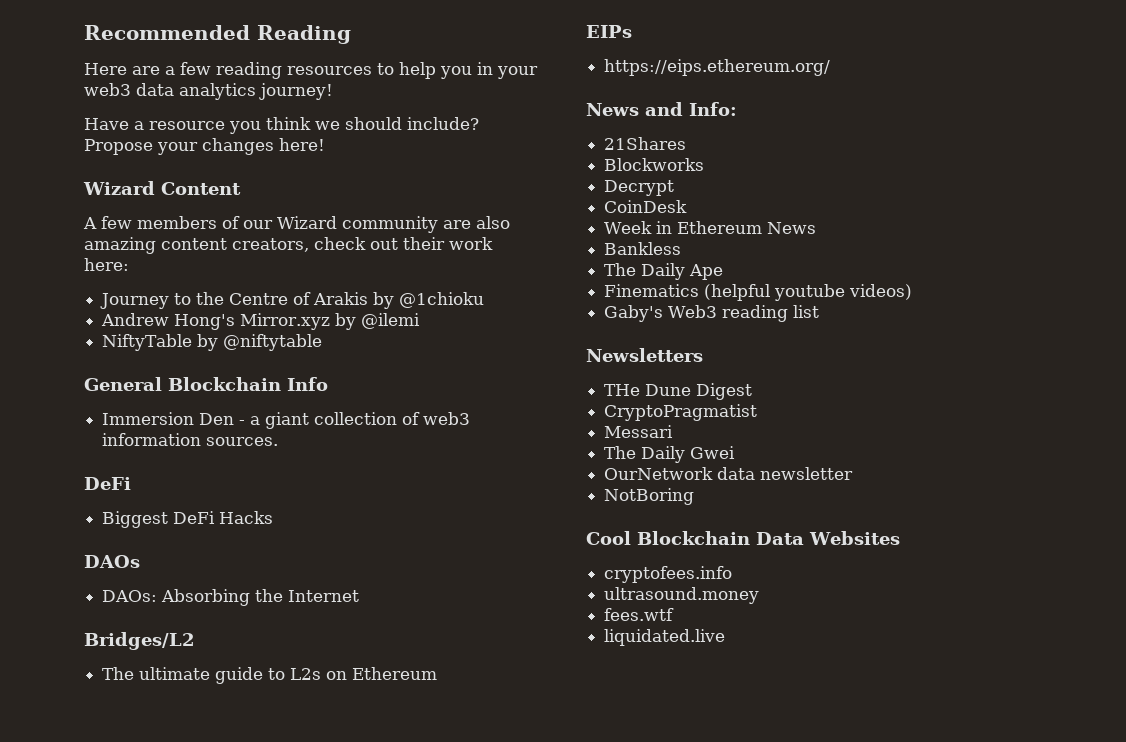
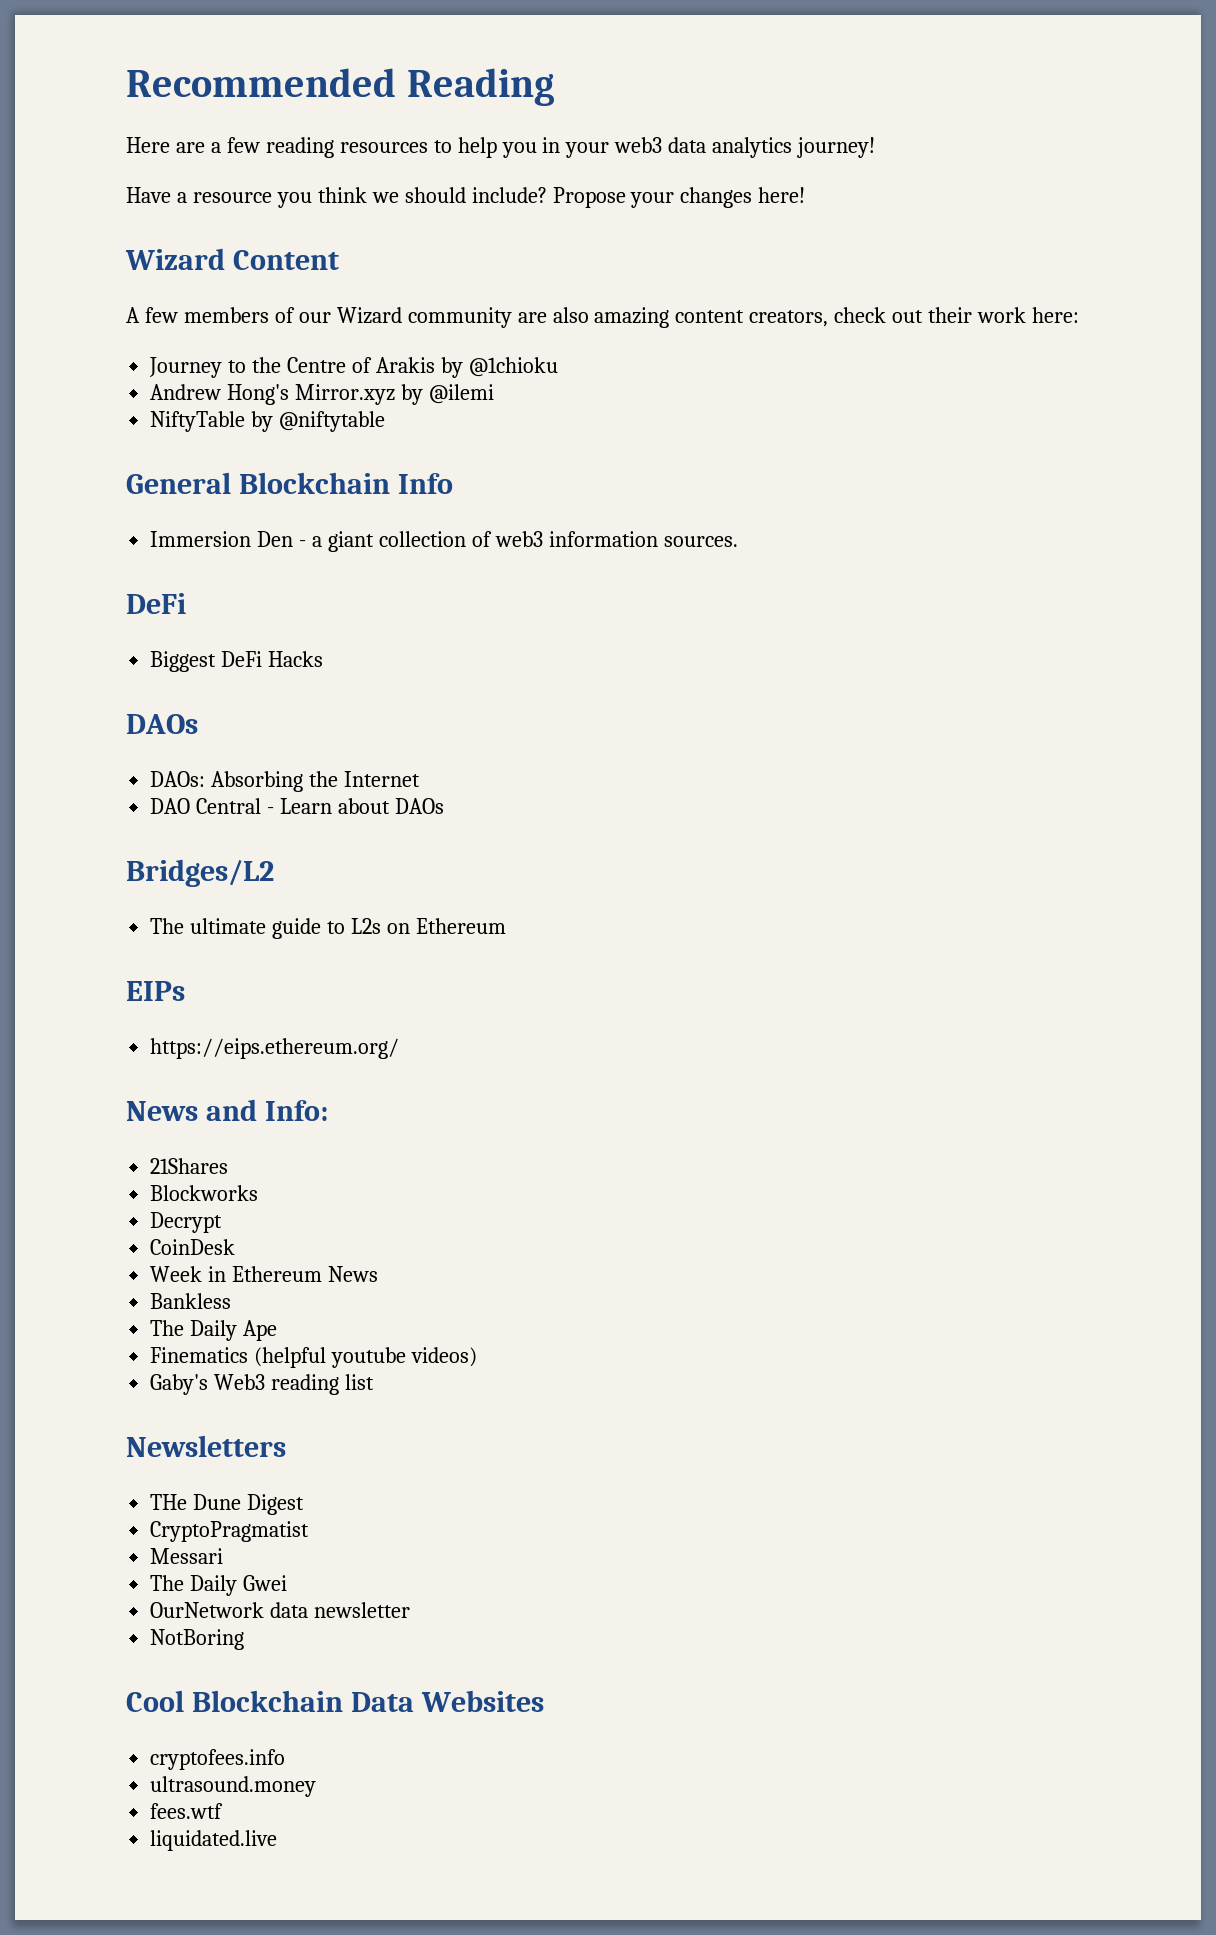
+ DAO Central - Learn about DAOs

